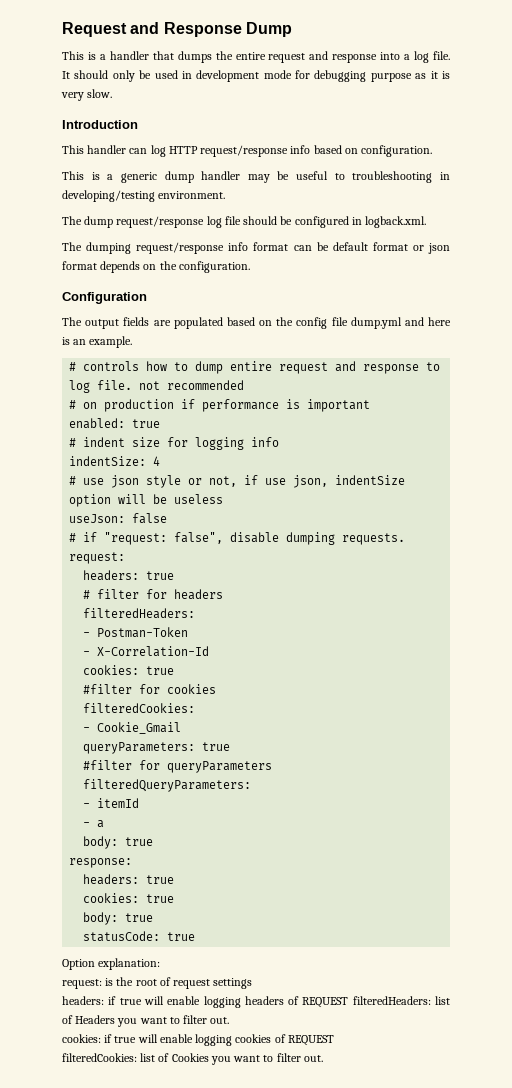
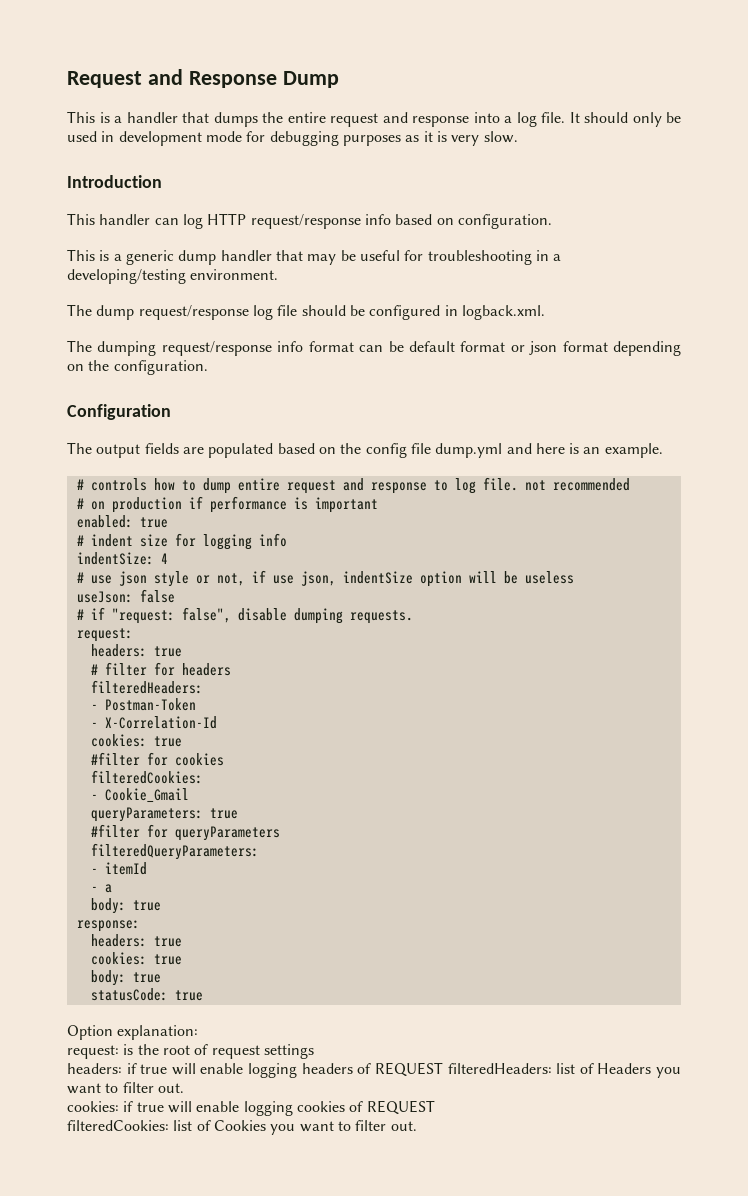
- It should only be used in development mode for debugging purpose as it is very slow.
+ It should only be used in development mode for debugging purposes as it is very slow.
- This is a generic dump handler may be useful to troubleshooting in developing/testing environment.
+ This is a generic dump handler that may be useful for troubleshooting in a developing/testing environment.
- The dumping request/response info format can be default format or json format depends on the configuration.
+ The dumping request/response info format can be default format or json format depending on the configuration.

